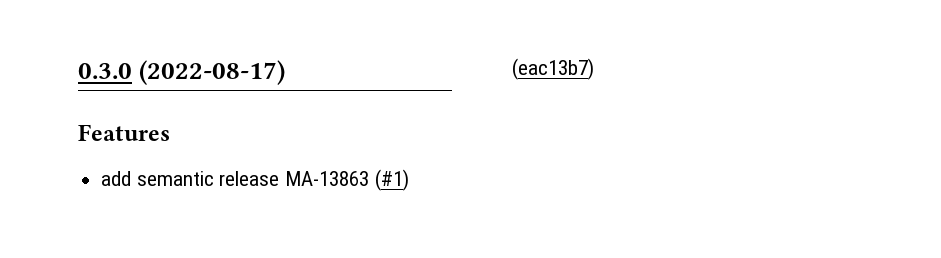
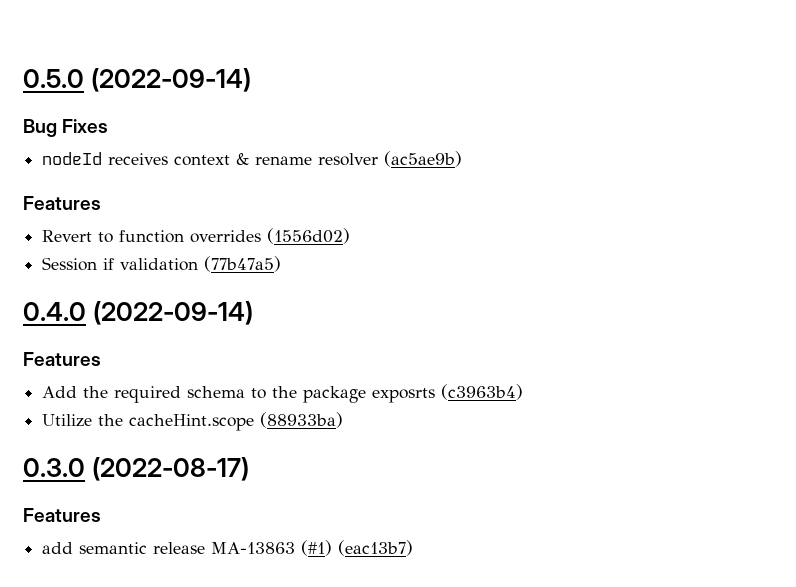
+ 0.5.0 (2022-09-14)
+ Bug Fixes
+ nodeId receives context & rename resolver (ac5ae9b)
+ Features
+ Revert to function overrides (1556d02)
+ Session if validation (77b47a5)
+ 0.4.0 (2022-09-14)
+ Features
+ Add the required schema to the package exposrts (c3963b4)
+ Utilize the cacheHint.scope (88933ba)

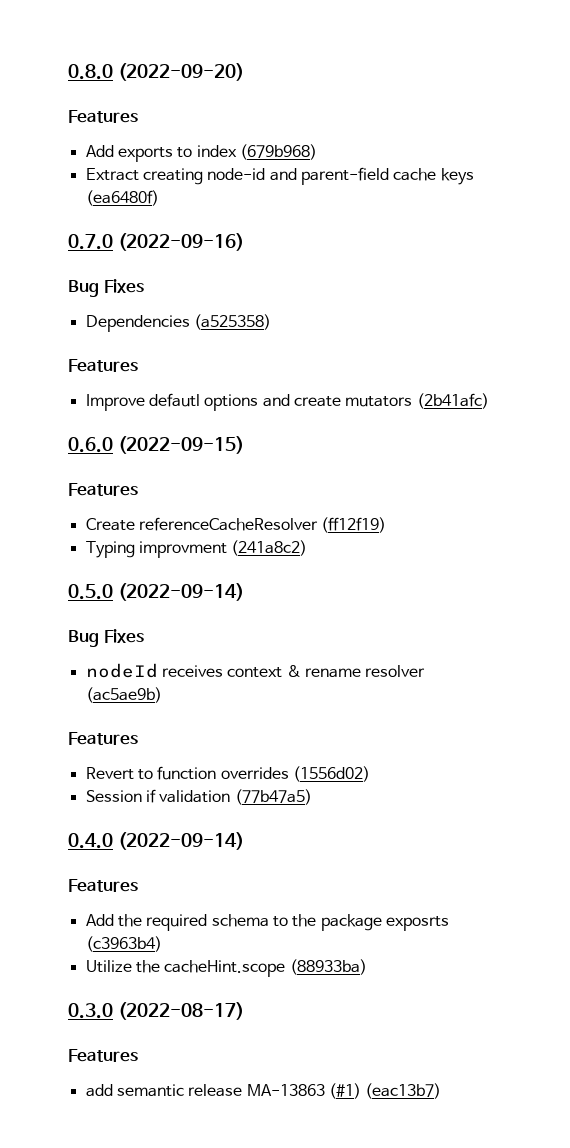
+ 0.8.0 (2022-09-20)
+ Features
+ Add exports to index (679b968)
+ Extract creating node-id and parent-field cache keys (ea6480f)
+ 0.7.0 (2022-09-16)
+ Bug Fixes
+ Dependencies (a525358)
+ Features
+ Improve defautl options and create mutators (2b41afc)
+ 0.6.0 (2022-09-15)
+ Features
+ Create referenceCacheResolver (ff12f19)
+ Typing improvment (241a8c2)

